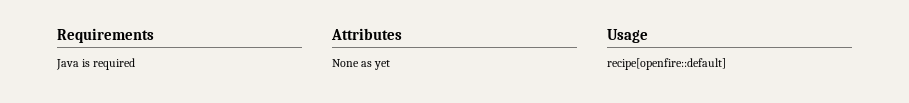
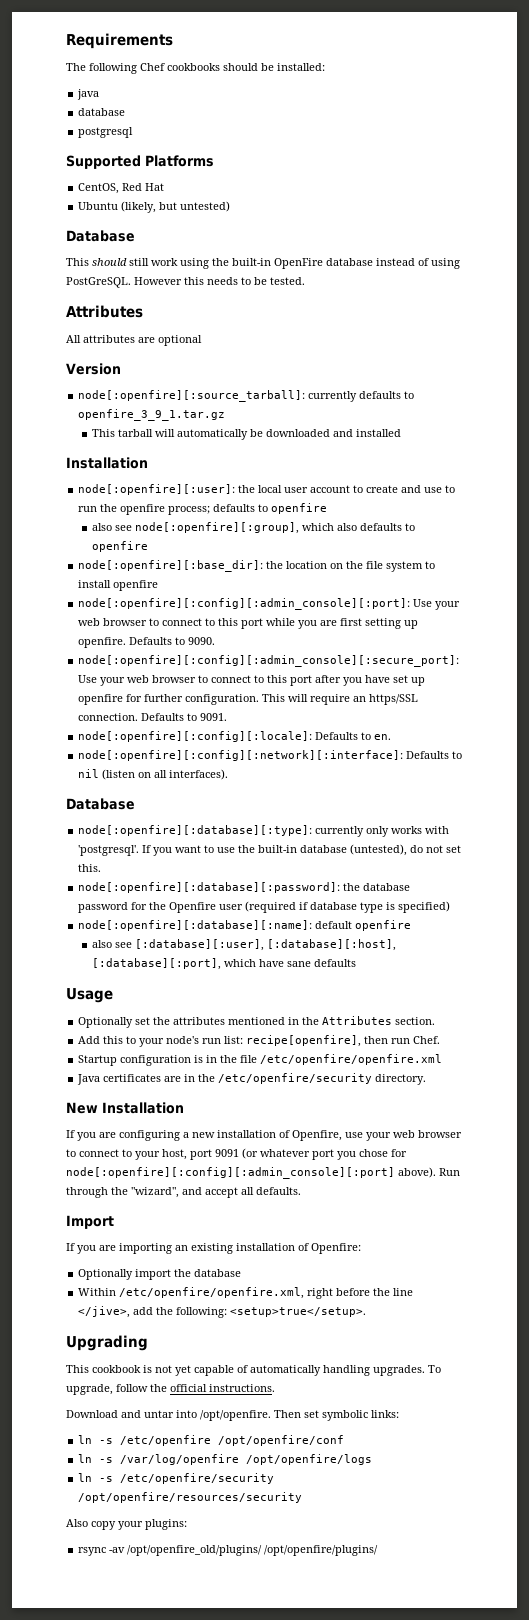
- Java is required
+ The following Chef cookbooks should be installed:
+ java
+ database
+ postgresql
+ Supported Platforms
+ CentOS, Red Hat
+ Ubuntu (likely, but untested)
+ Database
+ This should still work using the built-in OpenFire database instead of using PostGreSQL. However this needs to be tested.
  Attributes
- None as yet
+ All attributes are optional
+ Version
+ node[:openfire][:source_tarball]: currently defaults to openfire_3_9_1.tar.gz
+ This tarball will automatically be downloaded and installed
+ Installation
+ node[:openfire][:user]: the local user account to create and use to run the openfire process; defaults to openfire
+ also see node[:openfire][:group], which also defaults to openfire
+ node[:openfire][:base_dir]: the location on the file system to install openfire
+ node[:openfire][:config][:admin_console][:port]: Use your web browser to connect to this port while you are first setting up openfire. Defaults to 9090.
+ node[:openfire][:config][:admin_console][:secure_port]: Use your web browser to connect to this port after you have set up openfire for further configuration. This will require an https/SSL connection. Defaults to 9091.
+ node[:openfire][:config][:locale]: Defaults to en.
+ node[:openfire][:config][:network][:interface]: Defaults to nil (listen on all interfaces).
+ Database
+ node[:openfire][:database][:type]: currently only works with 'postgresql'. If you want to use the built-in database (untested), do not set this.
+ node[:openfire][:database][:password]: the database password for the Openfire user (required if database type is specified)
+ node[:openfire][:database][:name]: default openfire
+ also see [:database][:user], [:database][:host], [:database][:port], which have sane defaults
  Usage
- recipe[openfire::default]
+ Optionally set the attributes mentioned in the Attributes section.
+ Add this to your node's run list: recipe[openfire], then run Chef.
+ Startup configuration is in the file /etc/openfire/openfire.xml
+ Java certificates are in the /etc/openfire/security directory.
+ New Installation
+ If you are configuring a new installation of Openfire, use your web browser to connect to your host, port 9091 (or whatever port you chose for node[:openfire][:config][:admin_console][:port] above). Run through the "wizard", and accept all defaults.
+ Import
+ If you are importing an existing installation of Openfire:
+ Optionally import the database
+ Within /etc/openfire/openfire.xml, right before the line </jive>, add the following: <setup>true</setup>.
+ Upgrading
+ This cookbook is not yet capable of automatically handling upgrades. To upgrade, follow the official instructions.
+ Download and untar into /opt/openfire. Then set symbolic links:
+ ln -s /etc/openfire /opt/openfire/conf
+ ln -s /var/log/openfire /opt/openfire/logs
+ ln -s /etc/openfire/security /opt/openfire/resources/security
+ Also copy your plugins:
+ rsync -av /opt/openfire_old/plugins/ /opt/openfire/plugins/

